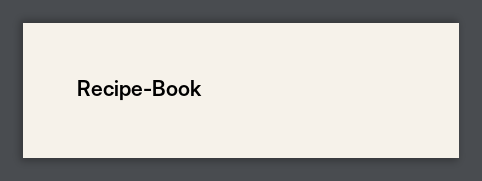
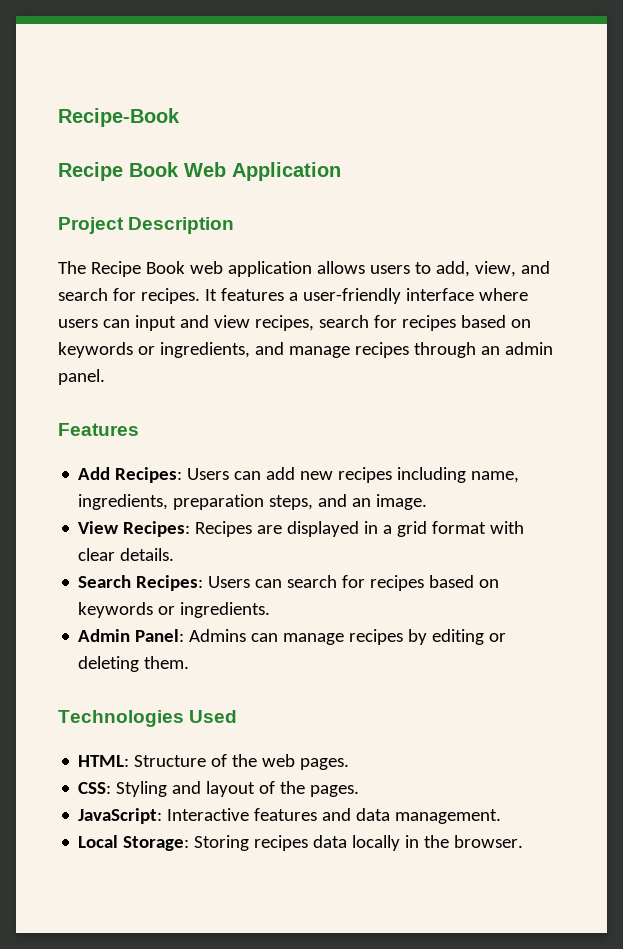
+ Recipe Book Web Application
+ Project Description
+ The Recipe Book web application allows users to add, view, and search for recipes. It features a user-friendly interface where users can input and view recipes, search for recipes based on keywords or ingredients, and manage recipes through an admin panel.
+ Features
+ Add Recipes: Users can add new recipes including name, ingredients, preparation steps, and an image.
+ View Recipes: Recipes are displayed in a grid format with clear details.
+ Search Recipes: Users can search for recipes based on keywords or ingredients.
+ Admin Panel: Admins can manage recipes by editing or deleting them.
+ Technologies Used
+ HTML: Structure of the web pages.
+ CSS: Styling and layout of the pages.
+ JavaScript: Interactive features and data management.
+ Local Storage: Storing recipes data locally in the browser.

